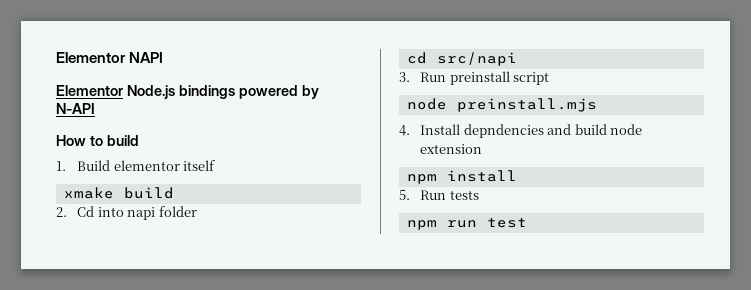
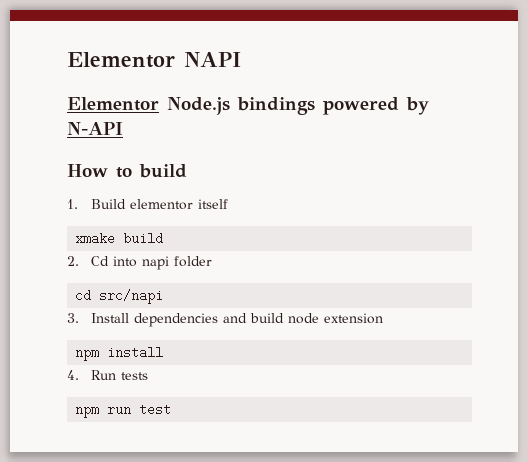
- 3. Run preinstall script
- node preinstall.mjs
- 4. Install depndencies and build node extension
+ 3. Install dependencies and build node extension
- 5. Run tests
+ 4. Run tests

